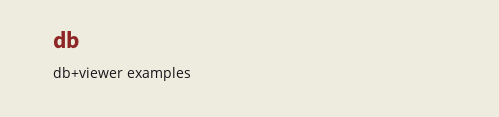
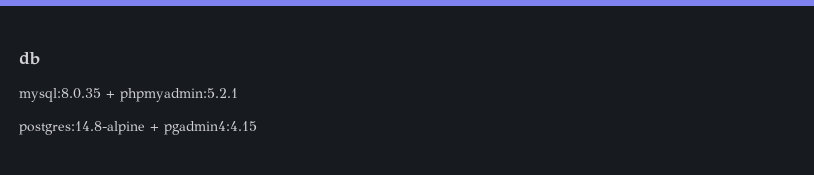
- db+viewer examples
+ mysql:8.0.35 + phpmyadmin:5.2.1
+ postgres:14.8-alpine + pgadmin4:4.15

